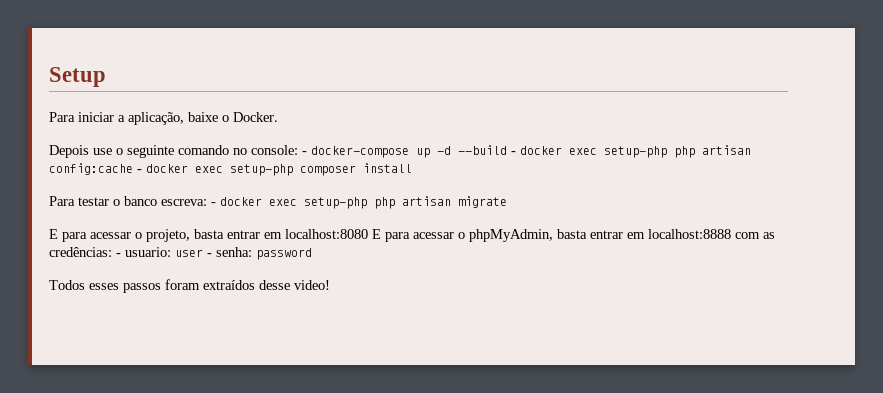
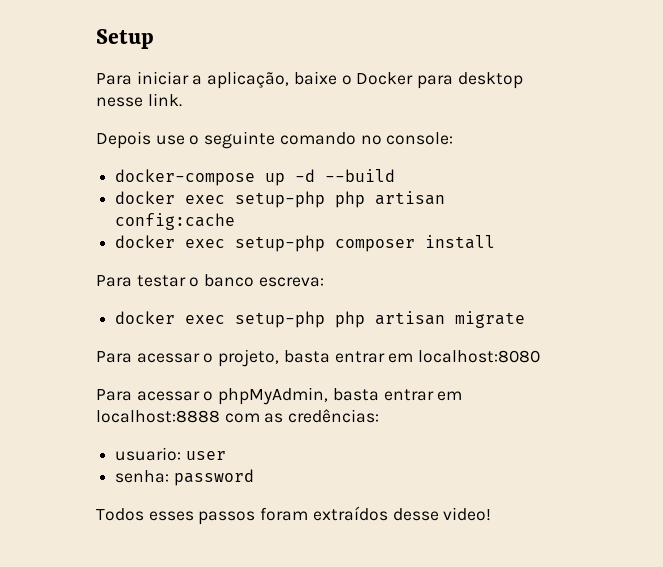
- Para iniciar a aplicação, baixe o Docker.
+ Para iniciar a aplicação, baixe o Docker para desktop nesse link.
- Depois use o seguinte comando no console: - docker-compose up -d --build - docker exec setup-php php artisan config:cache - docker exec setup-php composer install
+ Depois use o seguinte comando no console:
+ docker-compose up -d --build
+ docker exec setup-php php artisan config:cache
+ docker exec setup-php composer install
- Para testar o banco escreva: - docker exec setup-php php artisan migrate
+ Para testar o banco escreva:
+ docker exec setup-php php artisan migrate
- E para acessar o projeto, basta entrar em localhost:8080 E para acessar o phpMyAdmin, basta entrar em localhost:8888 com as credências: - usuario: user - senha: password
+ Para acessar o projeto, basta entrar em localhost:8080
+ Para acessar o phpMyAdmin, basta entrar em localhost:8888 com as credências:
+ usuario: user
+ senha: password

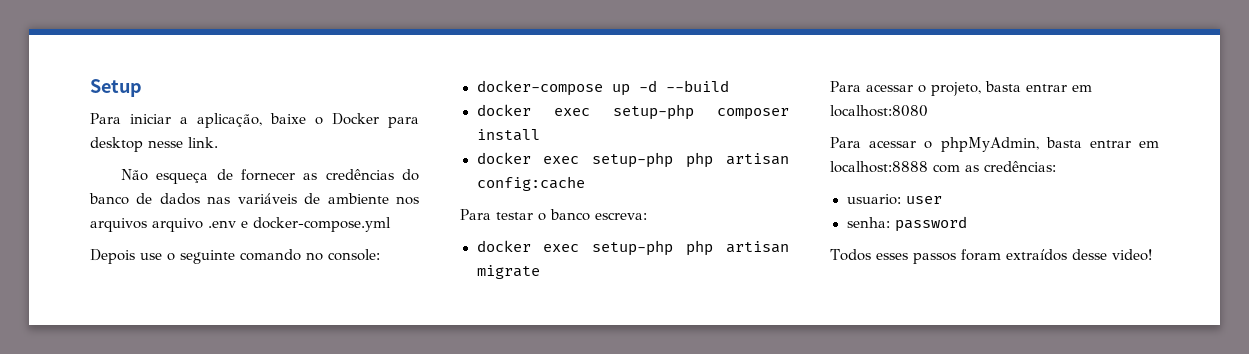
+ Não esqueça de fornecer as credências do banco de dados nas variáveis de ambiente nos arquivos arquivo .env e docker-compose.yml
+ docker exec setup-php composer install
  docker exec setup-php php artisan config:cache
- docker exec setup-php composer install

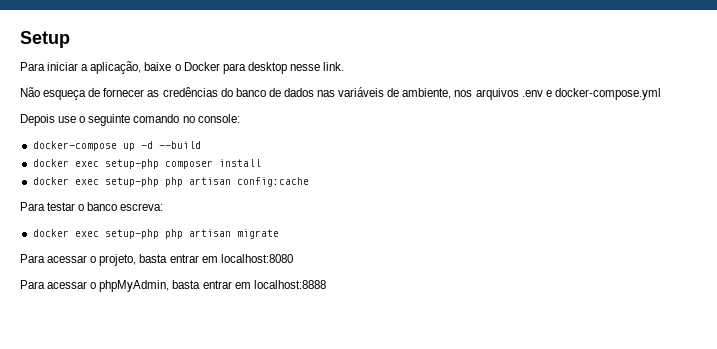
- Não esqueça de fornecer as credências do banco de dados nas variáveis de ambiente nos arquivos arquivo .env e docker-compose.yml
+ Não esqueça de fornecer as credências do banco de dados nas variáveis de ambiente, nos arquivos .env e docker-compose.yml
- Para acessar o phpMyAdmin, basta entrar em localhost:8888 com as credências:
- usuario: user
- senha: password
- Todos esses passos foram extraídos desse video!
+ Para acessar o phpMyAdmin, basta entrar em localhost:8888

